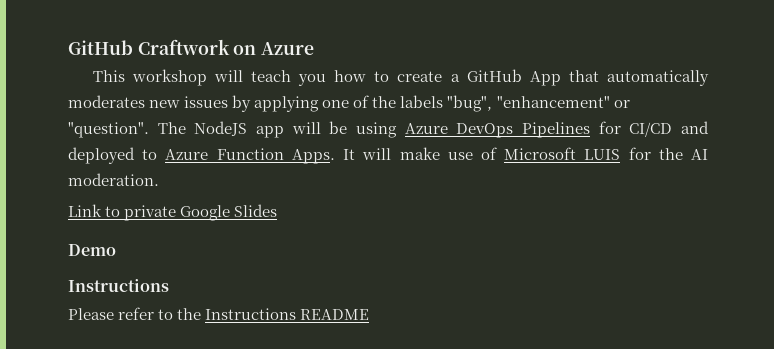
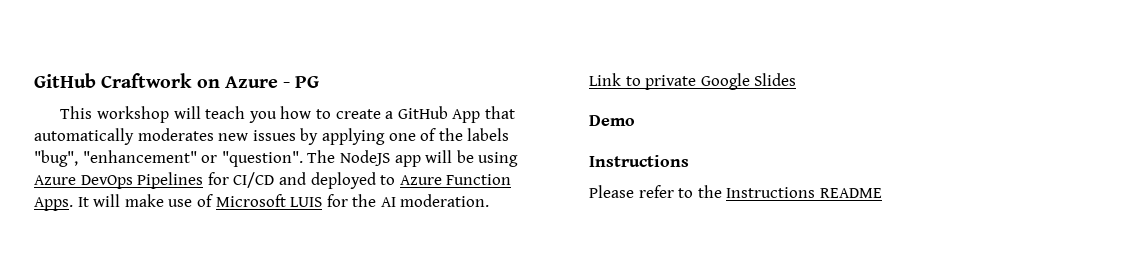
- GitHub Craftwork on Azure
+ GitHub Craftwork on Azure - PG

